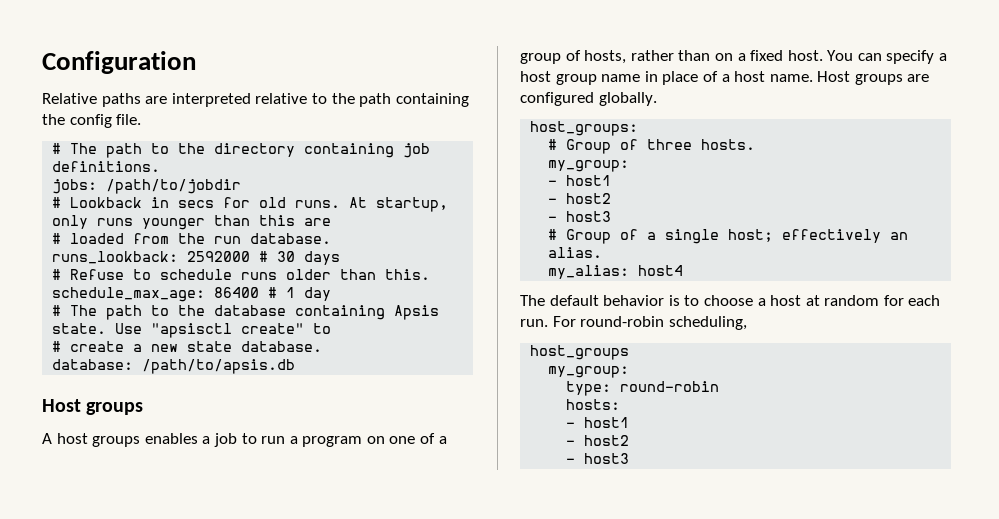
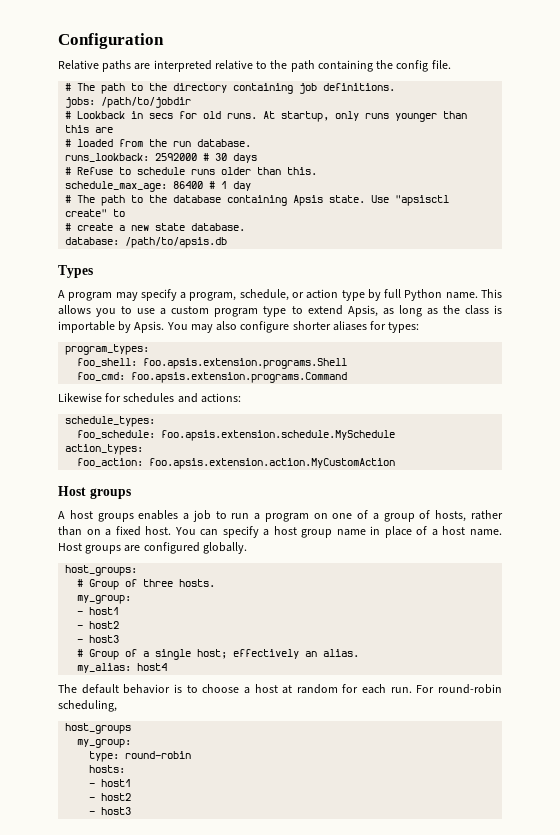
+ Types
+ A program may specify a program, schedule, or action type by full Python name. This allows you to use a custom program type to extend Apsis, as long as the class is importable by Apsis. You may also configure shorter aliases for types:
+ program_types:
+ foo_shell: foo.apsis.extension.programs.Shell
+ foo_cmd: foo.apsis.extension.programs.Command
+ Likewise for schedules and actions:
+ schedule_types:
+ foo_schedule: foo.apsis.extension.schedule.MySchedule
+ action_types:
+ foo_action: foo.apsis.extension.action.MyCustomAction

